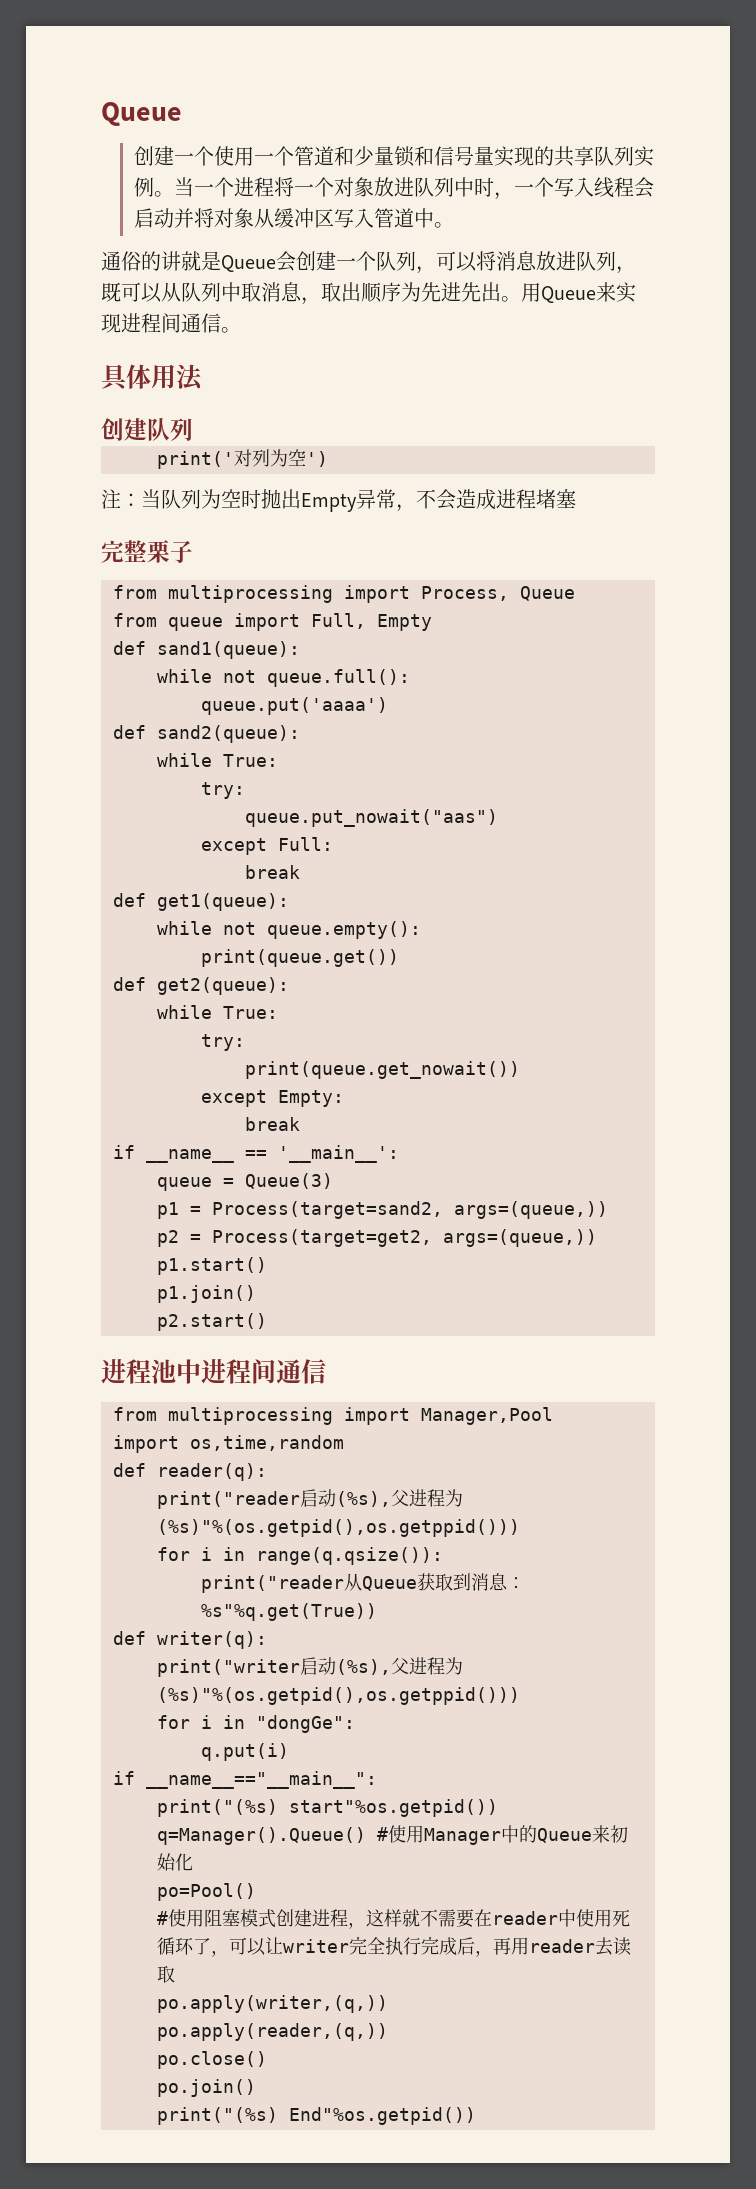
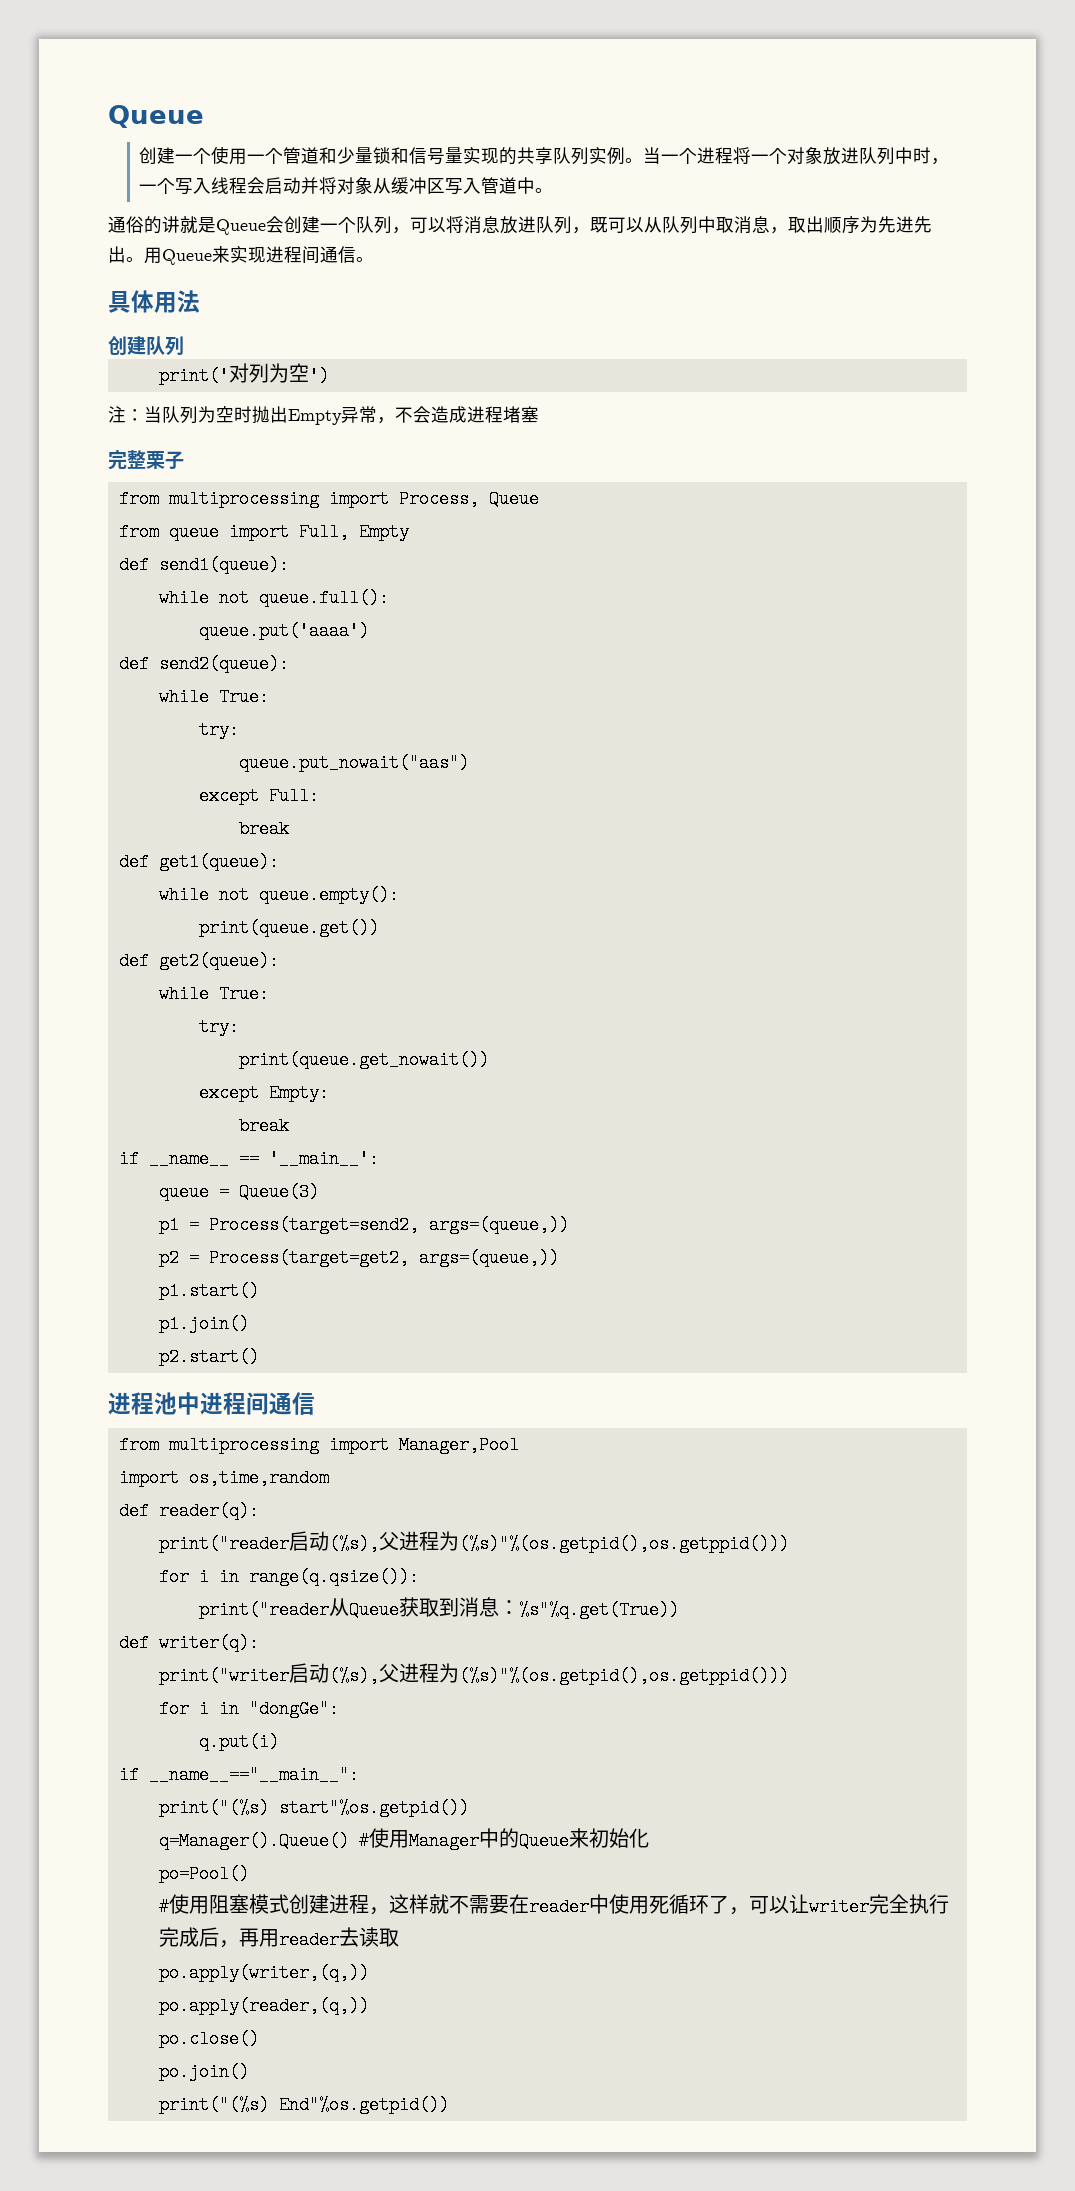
- def sand1(queue):
+ def send1(queue):
- def sand2(queue):
+ def send2(queue):
- p1 = Process(target=sand2, args=(queue,))
+ p1 = Process(target=send2, args=(queue,))

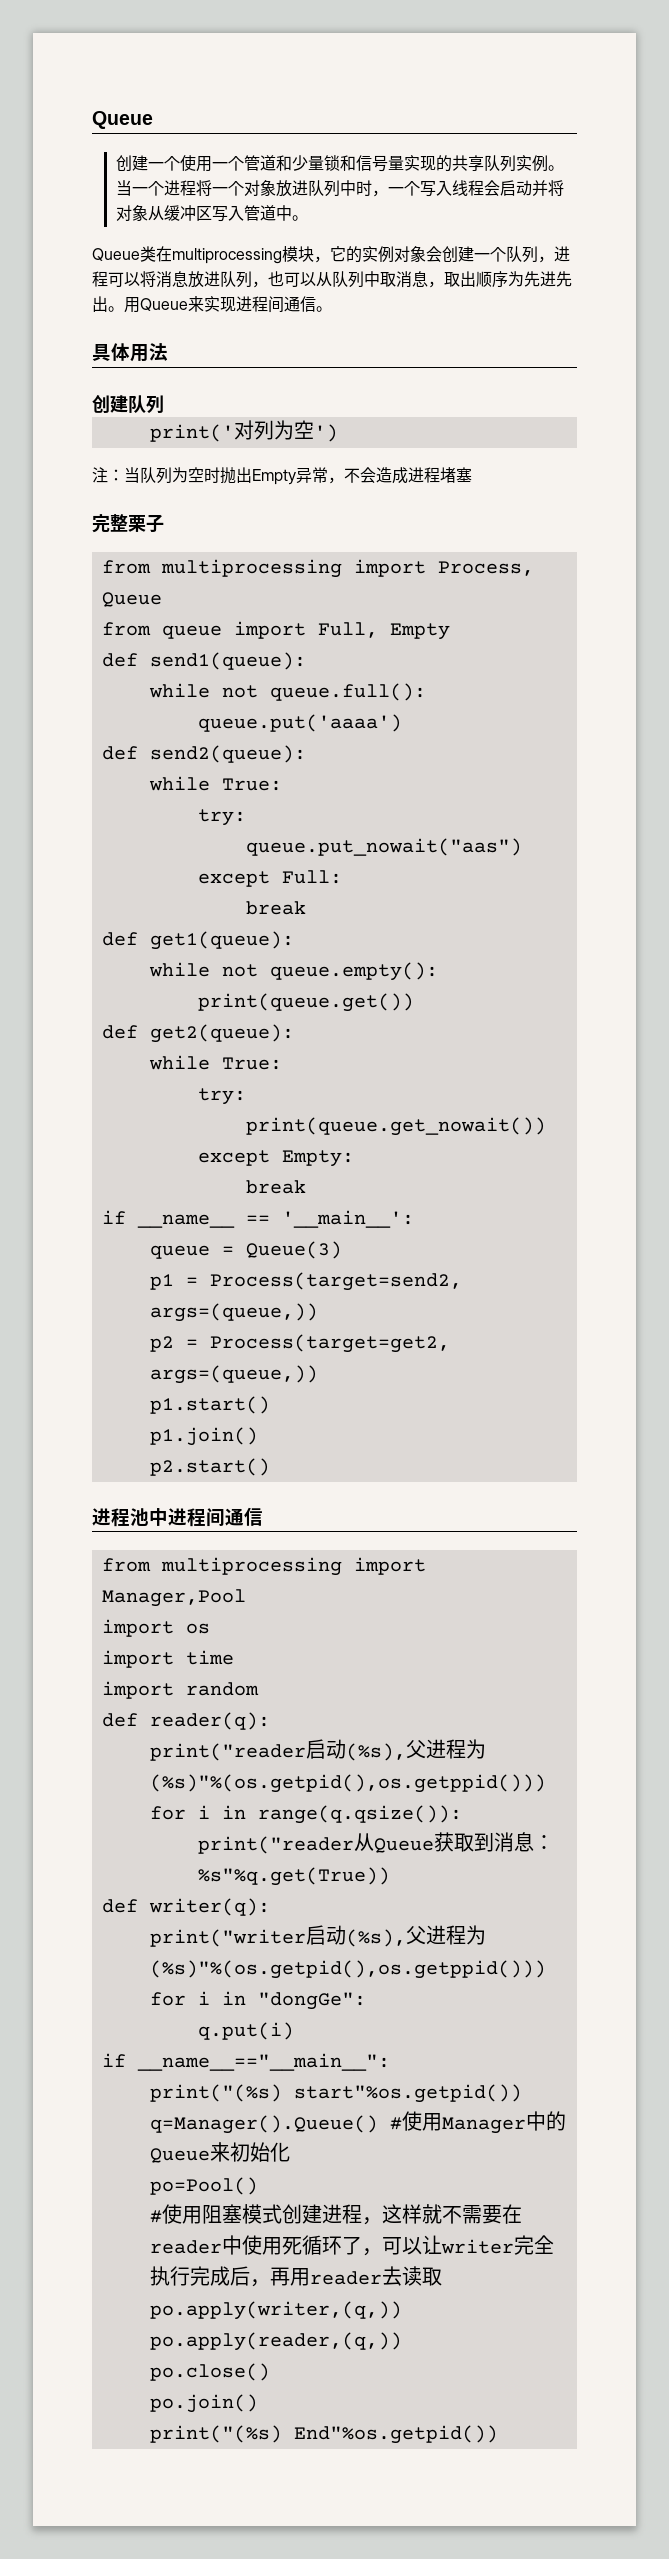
- 通俗的讲就是Queue会创建一个队列，可以将消息放进队列，既可以从队列中取消息，取出顺序为先进先出。
+ Queue类在multiprocessing模块，它的实例对象会创建一个队列，进程可以将消息放进队列，也可以从队列中取消息，取出顺序为先进先出。
- import os,time,random
+ import os
+ import time
+ import random

